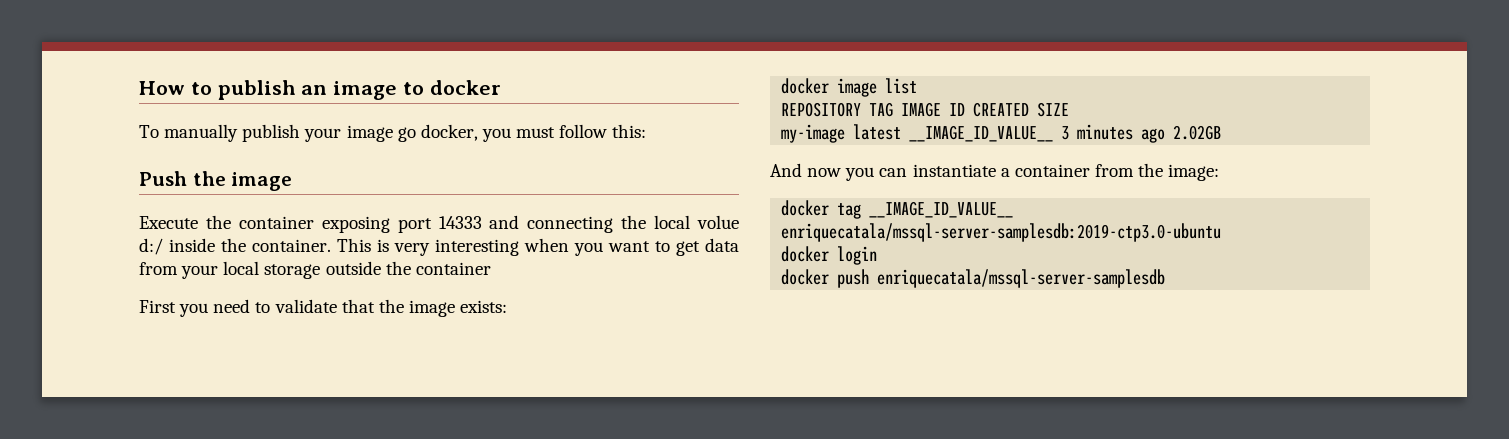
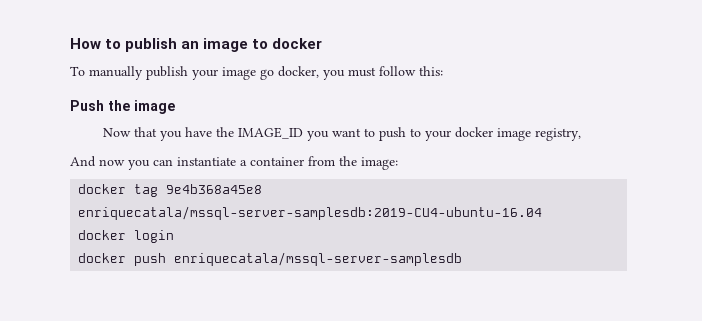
- Execute the container exposing port 14333 and connecting the local volue d:/ inside the container. This is very interesting when you want to get data from your local storage outside the container
- First you need to validate that the image exists:
- docker image list
- REPOSITORY TAG IMAGE ID CREATED SIZE
- my-image latest __IMAGE_ID_VALUE__ 3 minutes ago 2.02GB
+ Now that you have the IMAGE_ID you want to push to your docker image registry,
- docker tag __IMAGE_ID_VALUE__ enriquecatala/mssql-server-samplesdb:2019-ctp3.0-ubuntu
+ docker tag 9e4b368a45e8 enriquecatala/mssql-server-samplesdb:2019-CU4-ubuntu-16.04

